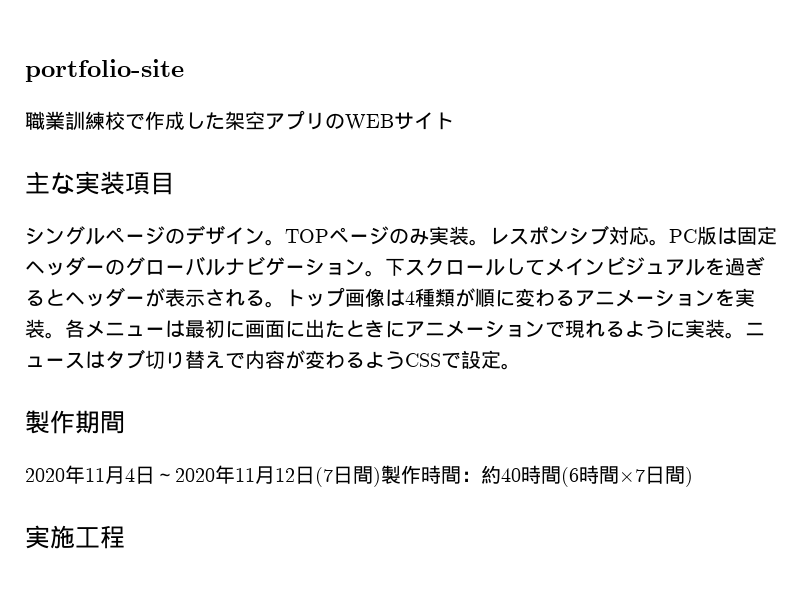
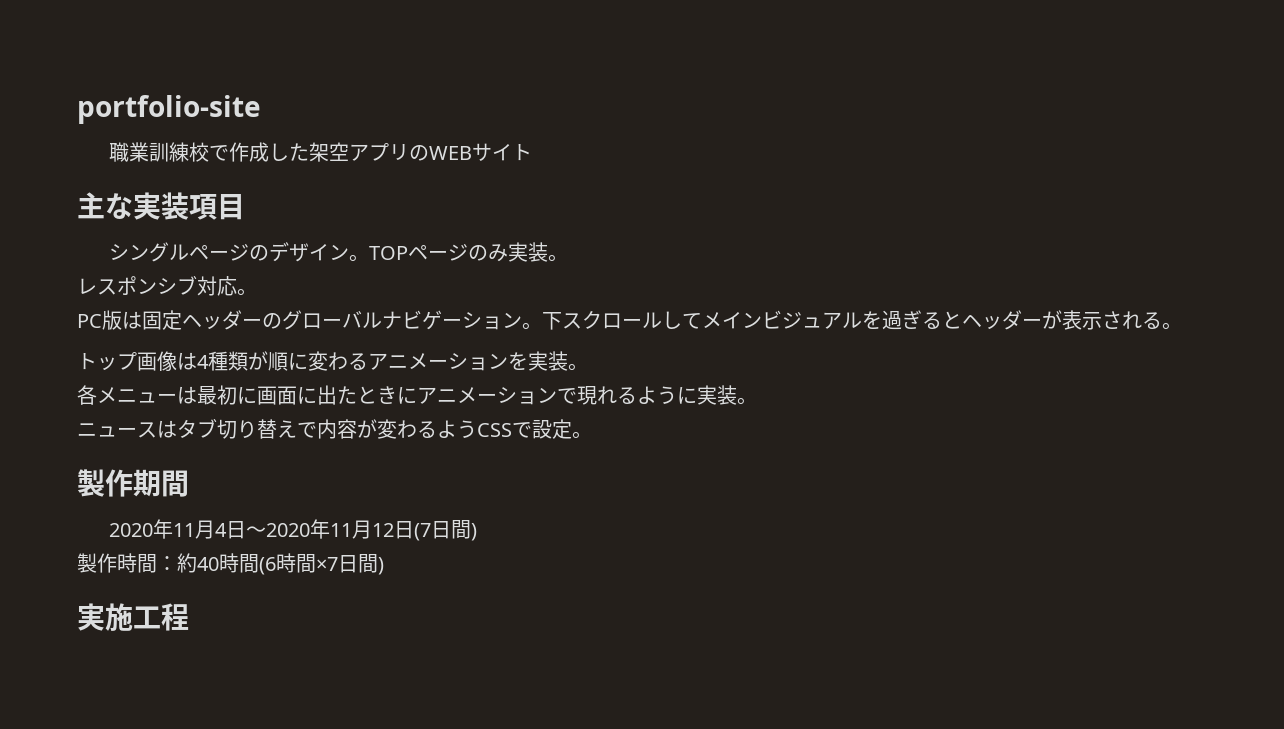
- TOPページのみ実装。レスポンシブ対応。PC版は固定ヘッダーのグローバルナビゲーション。
+ TOPページのみ実装。
+ レスポンシブ対応。
+ PC版は固定ヘッダーのグローバルナビゲーション。
- 下スクロールしてメインビジュアルを過ぎるとヘッダーが表示される。トップ画像は4種類が順に変わるアニメーションを実装。各メニューは最初に画面に出たときにアニメーションで現れるように実装。ニュースはタブ切り替えで内容が変わるようCSSで設定。
+ 下スクロールしてメインビジュアルを過ぎるとヘッダーが表示される。
+ トップ画像は4種類が順に変わるアニメーションを実装。
+ 各メニューは最初に画面に出たときにアニメーションで現れるように実装。
+ ニュースはタブ切り替えで内容が変わるようCSSで設定。
- 2020年11月4日～2020年11月12日(7日間)製作時間：約40時間(6時間×7日間)
+ 2020年11月4日～2020年11月12日(7日間)
+ 製作時間：約40時間(6時間×7日間)

